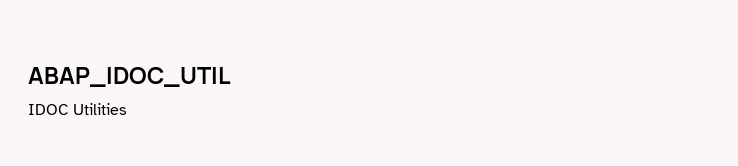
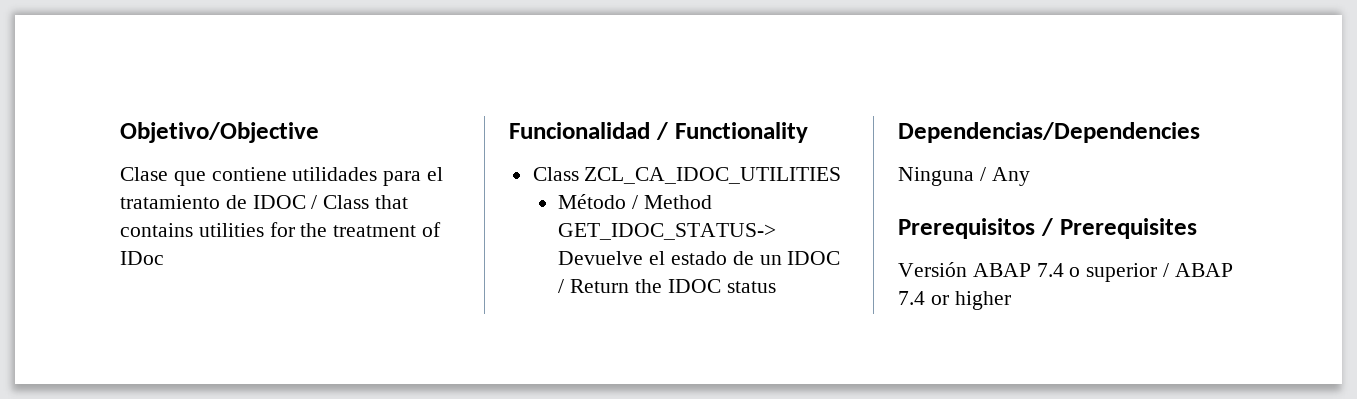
- ABAP_IDOC_UTIL
- IDOC Utilities
+ Objetivo/Objective
+ Clase que contiene utilidades para el tratamiento de IDOC / Class that contains utilities for the treatment of IDoc
+ Funcionalidad / Functionality
+ Class ZCL_CA_IDOC_UTILITIES
+ Método / Method GET_IDOC_STATUS-> Devuelve el estado de un IDOC / Return the IDOC status
+ Dependencias/Dependencies
+ Ninguna / Any
+ Prerequisitos / Prerequisites
+ Versión ABAP 7.4 o superior / ABAP 7.4 or higher

